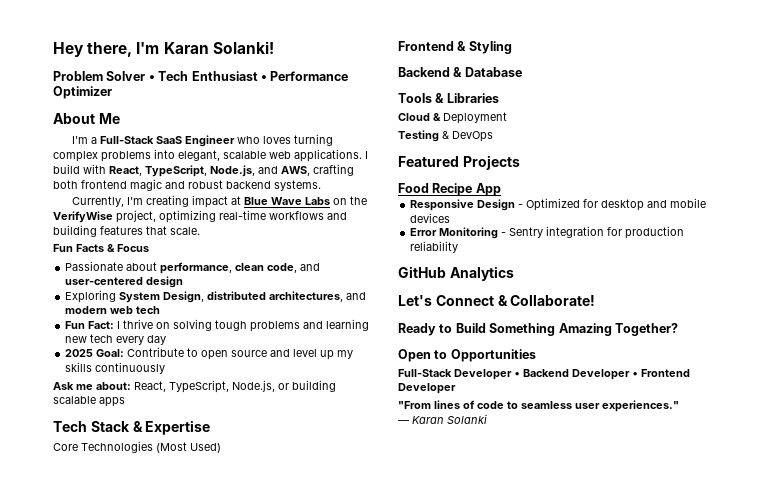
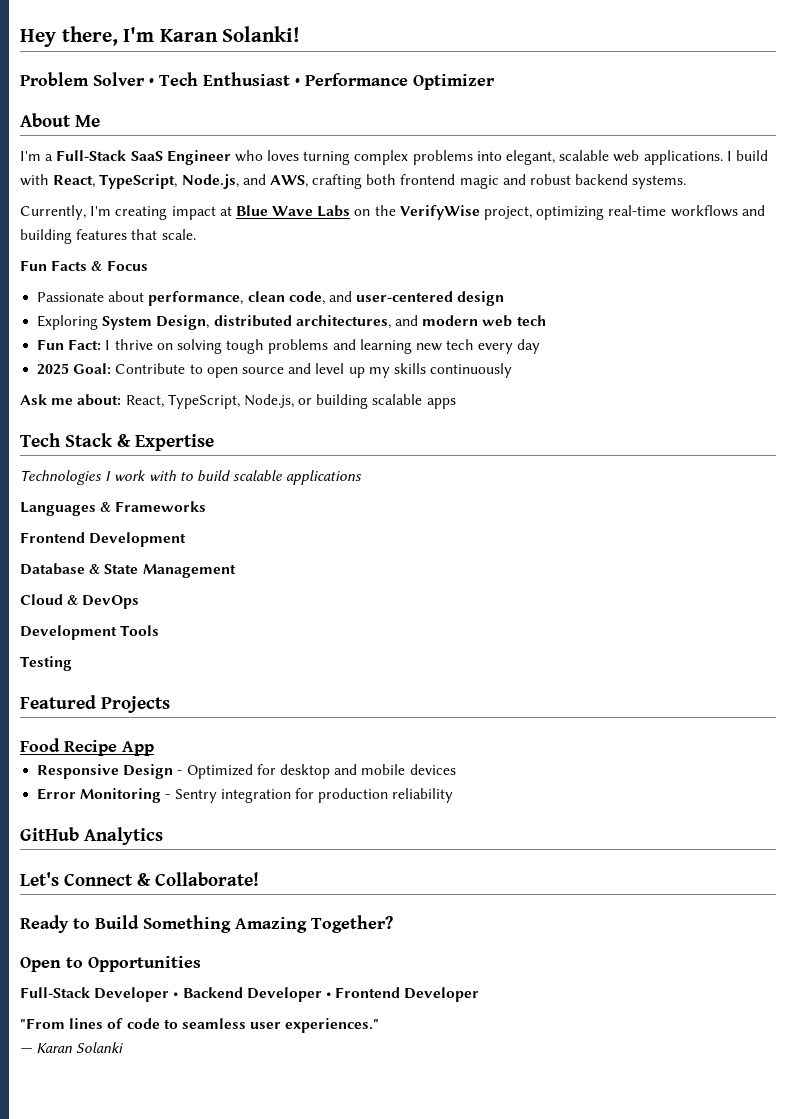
- Core Technologies (Most Used)
- Frontend & Styling
- Backend & Database
- Tools & Libraries
+ Technologies I work with to build scalable applications
+ Languages & Frameworks
+ Frontend Development
+ Database & State Management
- Cloud & Deployment
+ Cloud & DevOps
+ Development Tools
- Testing & DevOps
+ Testing

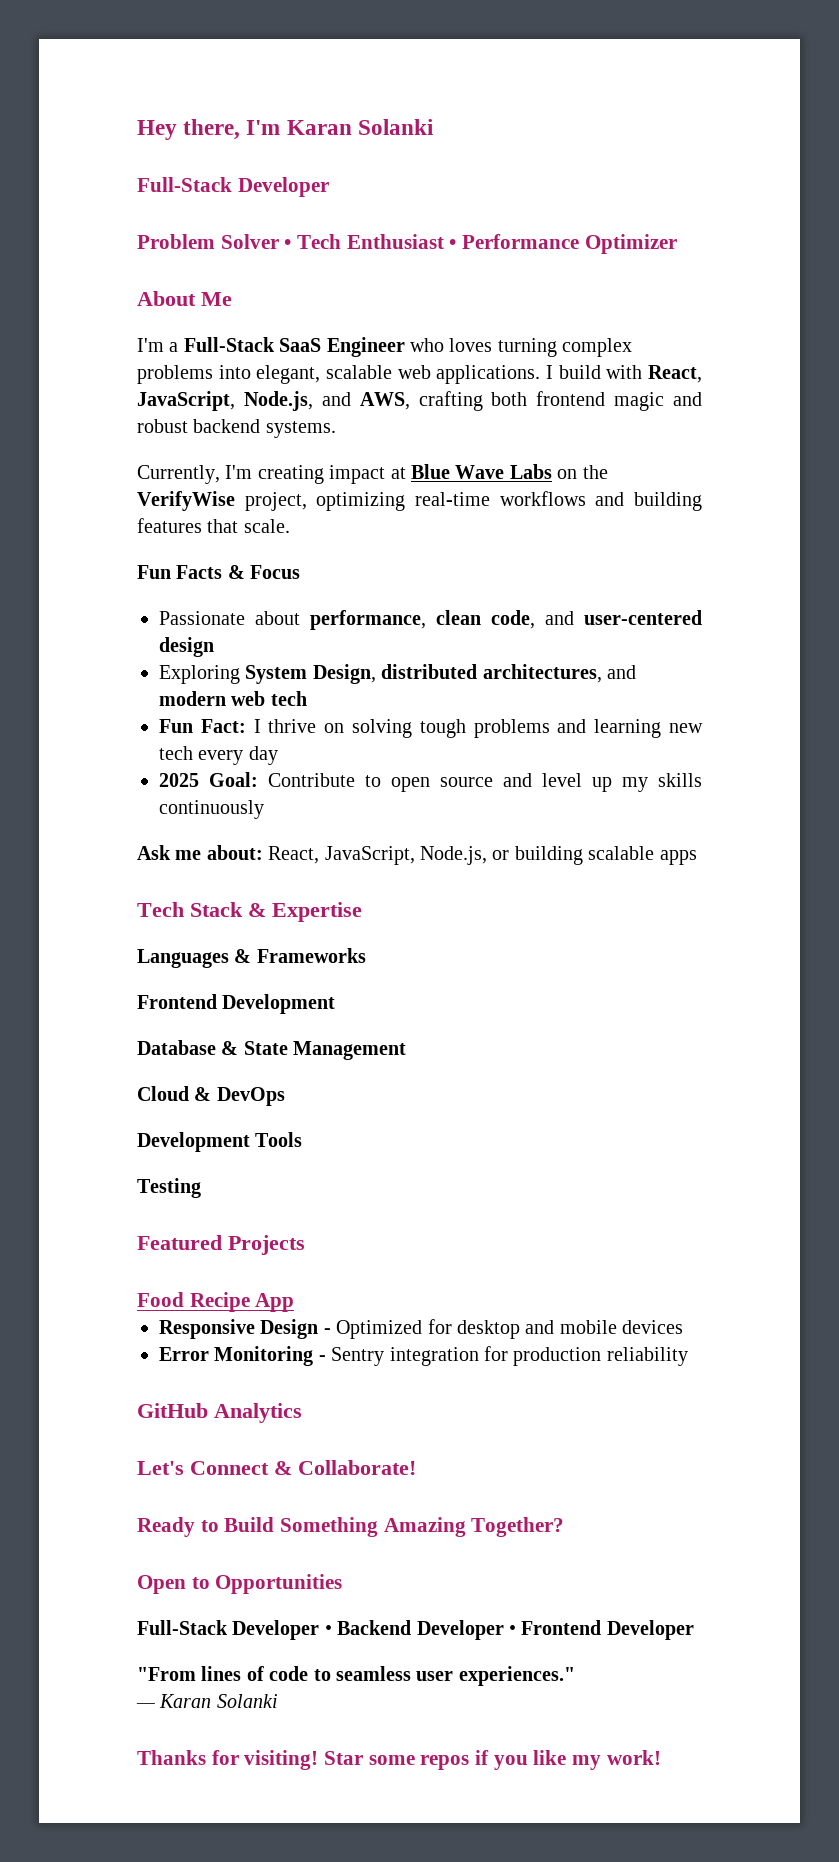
- Hey there, I'm Karan Solanki!
+ Hey there, I'm Karan Solanki
+ Full-Stack Developer
- I build with React, TypeScript, Node.js, and AWS, crafting both frontend magic and robust backend systems.
+ I build with React, JavaScript, Node.js, and AWS, crafting both frontend magic and robust backend systems.
- Ask me about: React, TypeScript, Node.js, or building scalable apps
+ Ask me about: React, JavaScript, Node.js, or building scalable apps
- Technologies I work with to build scalable applications
+ Thanks for visiting! Star some repos if you like my work!

